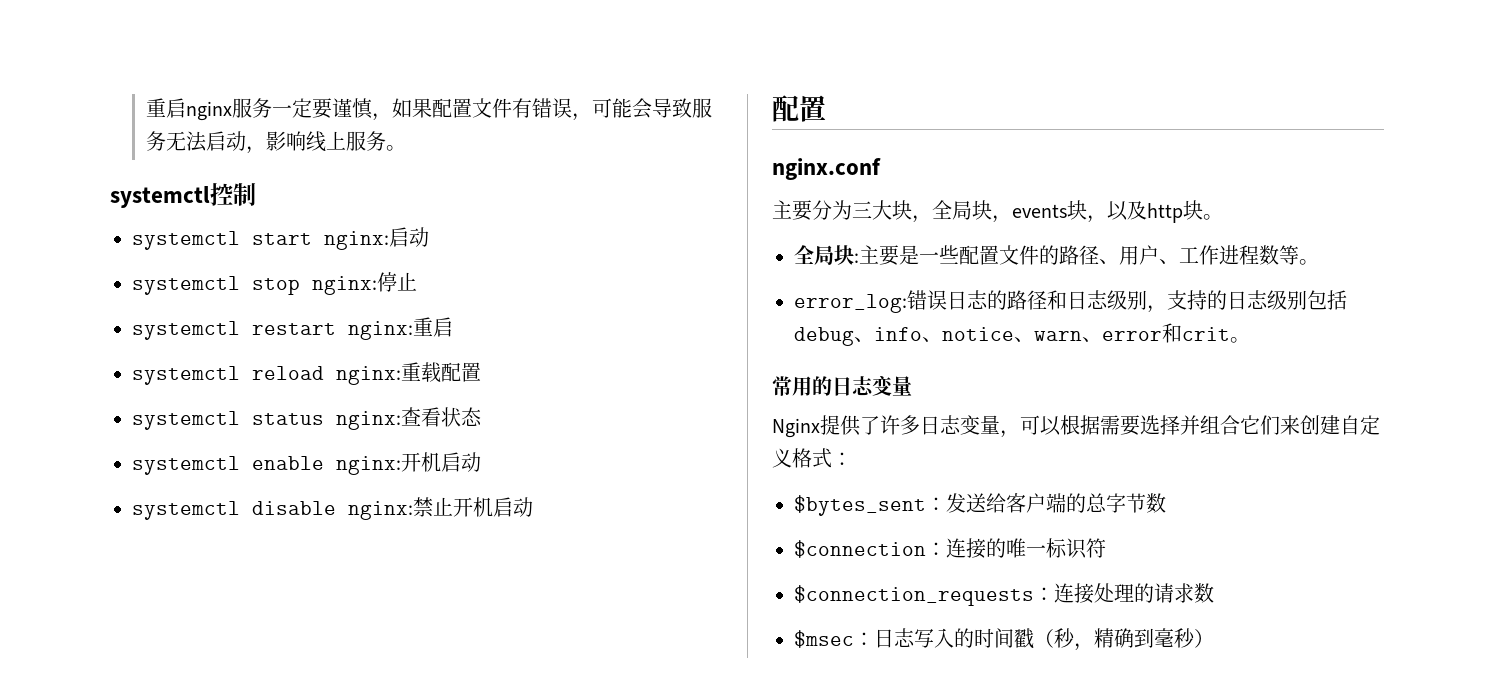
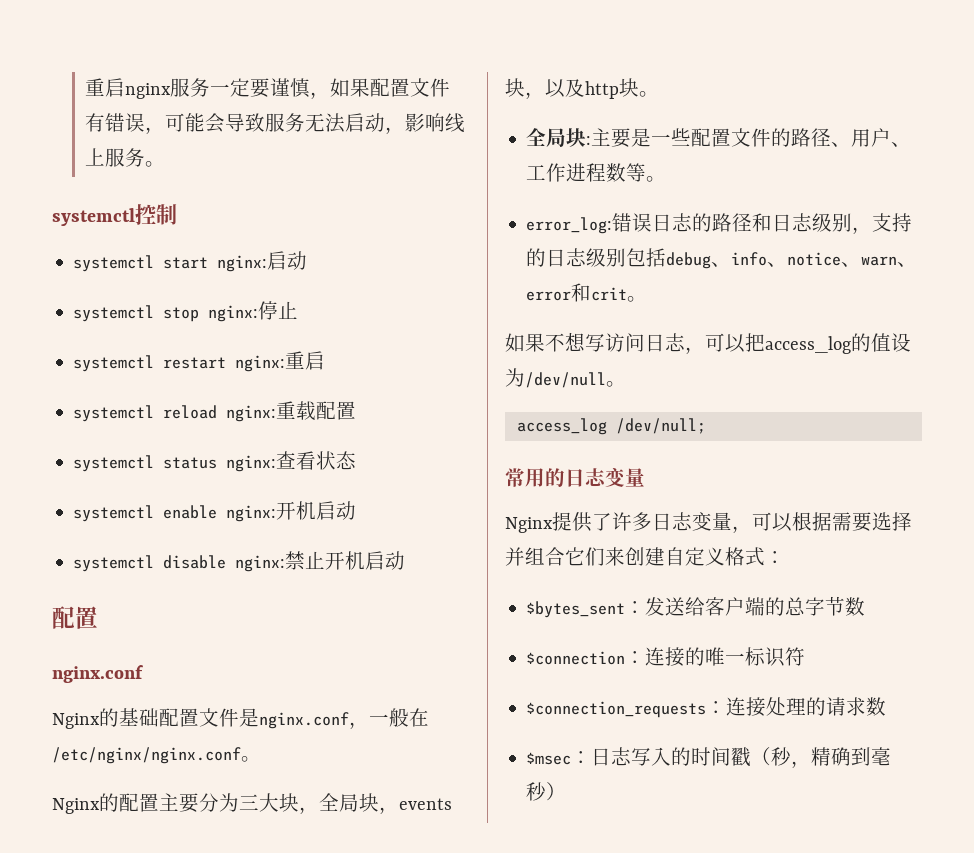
- 主要分为三大块，全局块，events块，以及http块。
+ Nginx的基础配置文件是nginx.conf，一般在/etc/nginx/nginx.conf。
+ Nginx的配置主要分为三大块，全局块，events块，以及http块。
+ 如果不想写访问日志，可以把access_log的值设为/dev/null。
+ access_log /dev/null;

